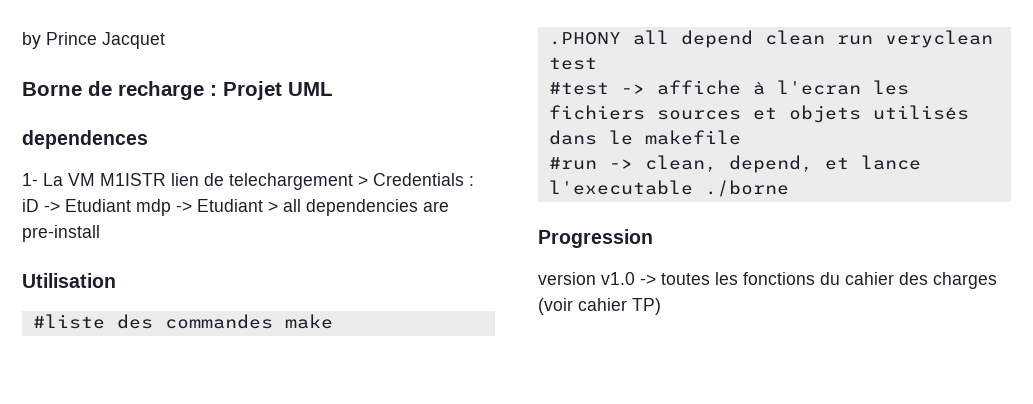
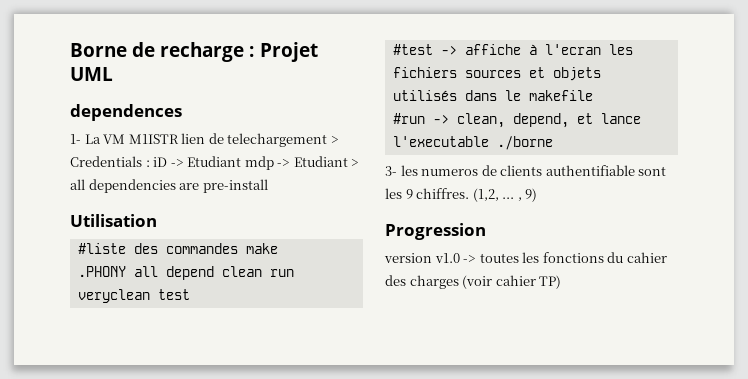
- by Prince Jacquet
+ 3- les numeros de clients authentifiable sont les 9 chiffres. (1,2, ... , 9)

